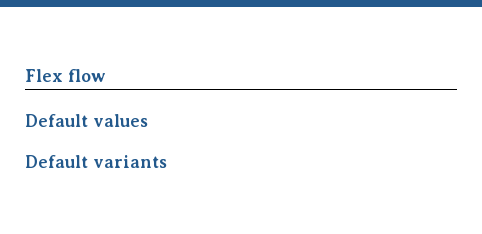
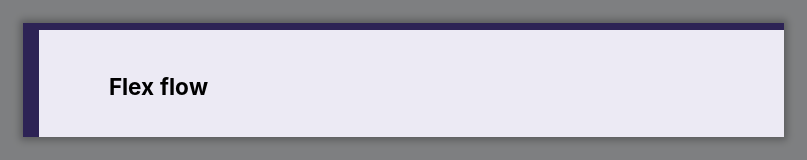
- Default values
- Default variants

